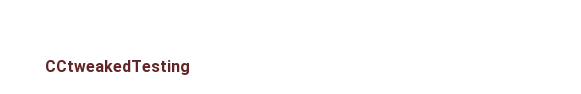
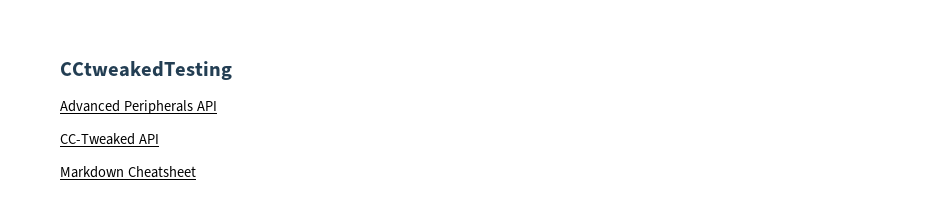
+ Advanced Peripherals API
+ CC-Tweaked API
+ Markdown Cheatsheet

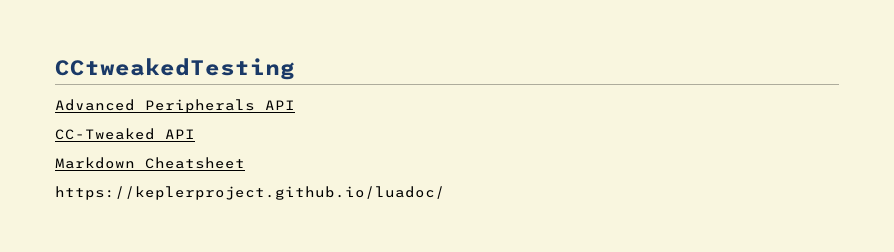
+ https://keplerproject.github.io/luadoc/

